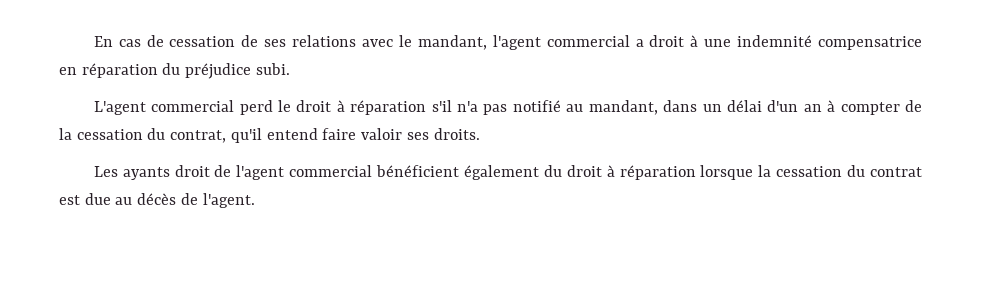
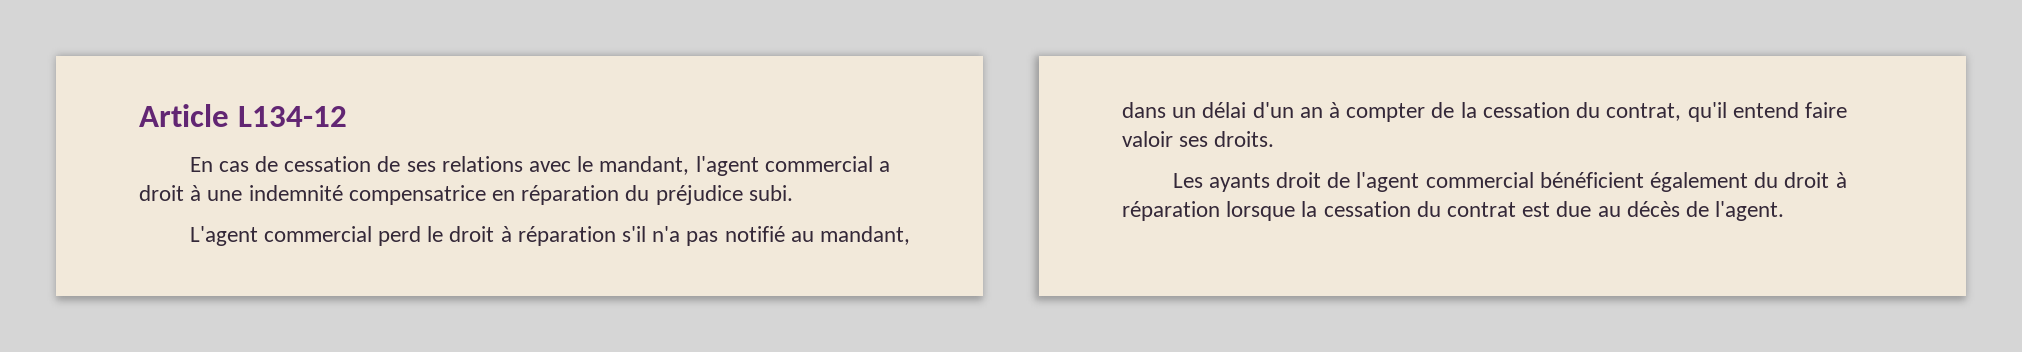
+ Article L134-12

